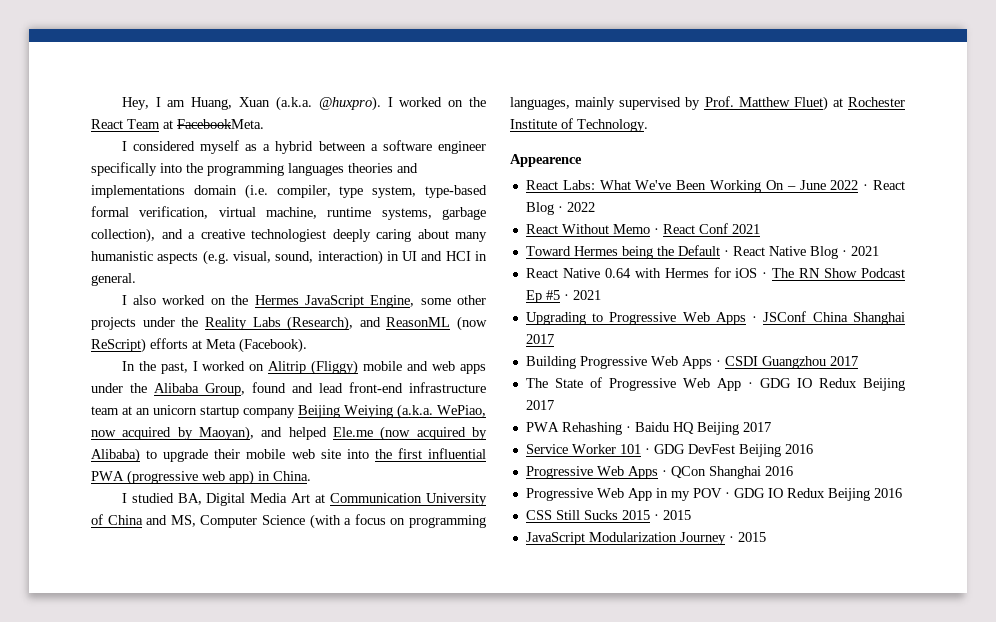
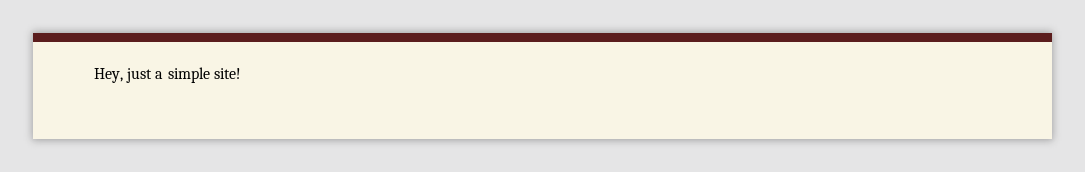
- Hey, I am Huang, Xuan (a.k.a. @huxpro). I worked on the React Team at FacebookMeta.
- I considered myself as a hybrid between a software engineer specifically into the programming languages theories and implementations domain (i.e. compiler, type system, type-based formal verification, virtual machine, runtime systems, garbage collection), and a creative technologiest deeply caring about many humanistic aspects (e.g. visual, sound, interaction) in UI and HCI in general.
- I also worked on the Hermes JavaScript Engine, some other projects under the Reality Labs (Research), and ReasonML (now ReScript) efforts at Meta (Facebook).
- In the past, I worked on Alitrip (Fliggy) mobile and web apps under the Alibaba Group, found and lead front-end infrastructure team at an unicorn startup company Beijing Weiying (a.k.a. WePiao, now acquired by Maoyan), and helped Ele.me (now acquired by Alibaba) to upgrade their mobile web site into the first influential PWA (progressive web app) in China.
- I studied BA, Digital Media Art at Communication University of China and MS, Computer Science (with a focus on programming languages, mainly supervised by Prof. Matthew Fluet) at Rochester Institute of Technology.
- Appearence
- React Labs: What We've Been Working On – June 2022 · React Blog · 2022
- React Without Memo · React Conf 2021
- Toward Hermes being the Default · React Native Blog · 2021
- React Native 0.64 with Hermes for iOS · The RN Show Podcast Ep #5 · 2021
- Upgrading to Progressive Web Apps · JSConf China Shanghai 2017
- Building Progressive Web Apps · CSDI Guangzhou 2017
- The State of Progressive Web App · GDG IO Redux Beijing 2017
- PWA Rehashing · Baidu HQ Beijing 2017
- Service Worker 101 · GDG DevFest Beijing 2016
- Progressive Web Apps · QCon Shanghai 2016
- Progressive Web App in my POV · GDG IO Redux Beijing 2016
- CSS Still Sucks 2015 · 2015
- JavaScript Modularization Journey · 2015
+ Hey, just a simple site!

